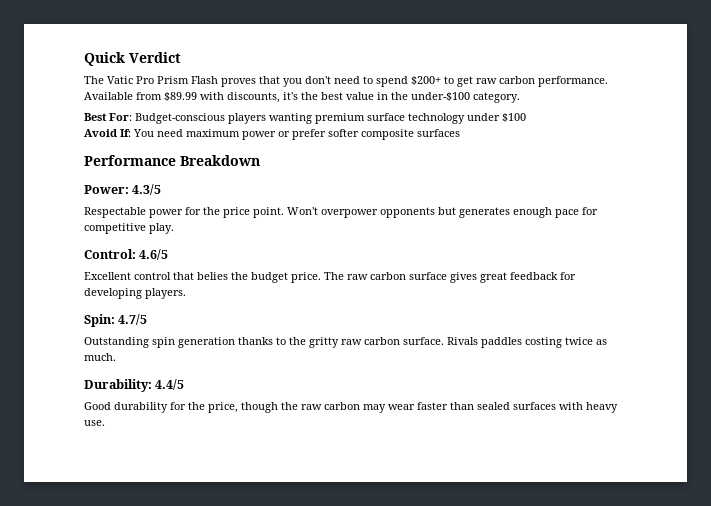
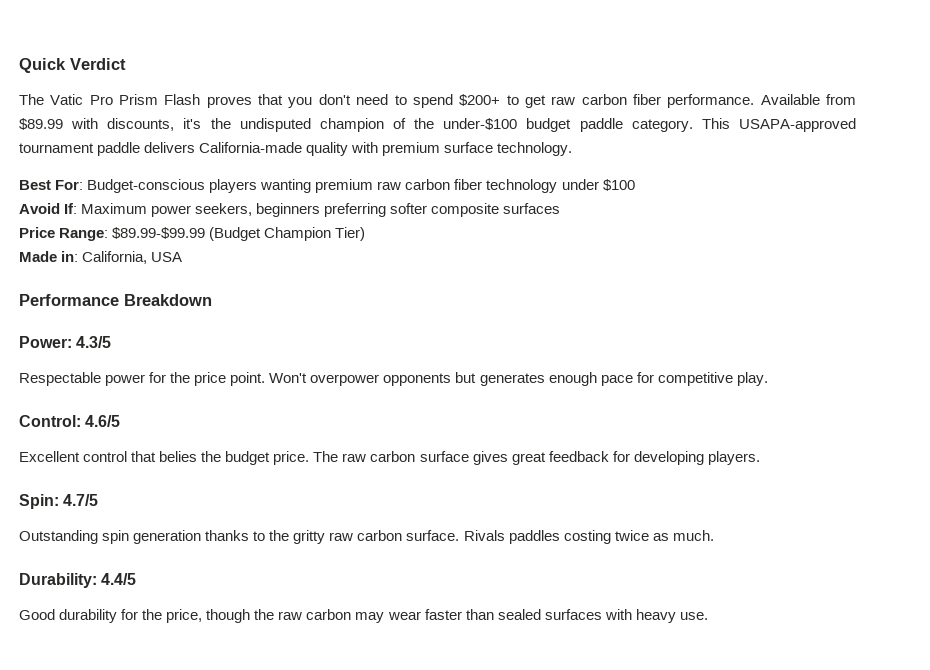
- The Vatic Pro Prism Flash proves that you don't need to spend $200+ to get raw carbon performance.
+ The Vatic Pro Prism Flash proves that you don't need to spend $200+ to get raw carbon fiber performance.
- Available from $89.99 with discounts, it's the best value in the under-$100 category.
+ Available from $89.99 with discounts, it's the undisputed champion of the under-$100 budget paddle category. This USAPA-approved tournament paddle delivers California-made quality with premium surface technology.
- Best For: Budget-conscious players wanting premium surface technology under $100
+ Best For: Budget-conscious players wanting premium raw carbon fiber technology under $100
- Avoid If: You need maximum power or prefer softer composite surfaces
+ Avoid If: Maximum power seekers, beginners preferring softer composite surfaces
+ Price Range: $89.99-$99.99 (Budget Champion Tier)
+ Made in: California, USA

